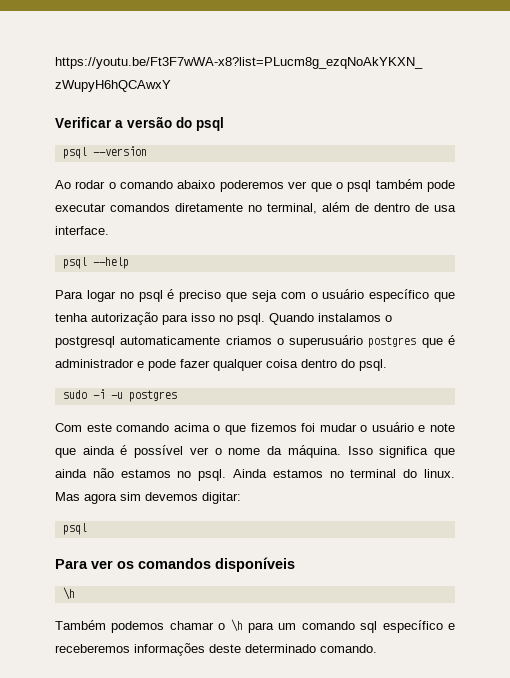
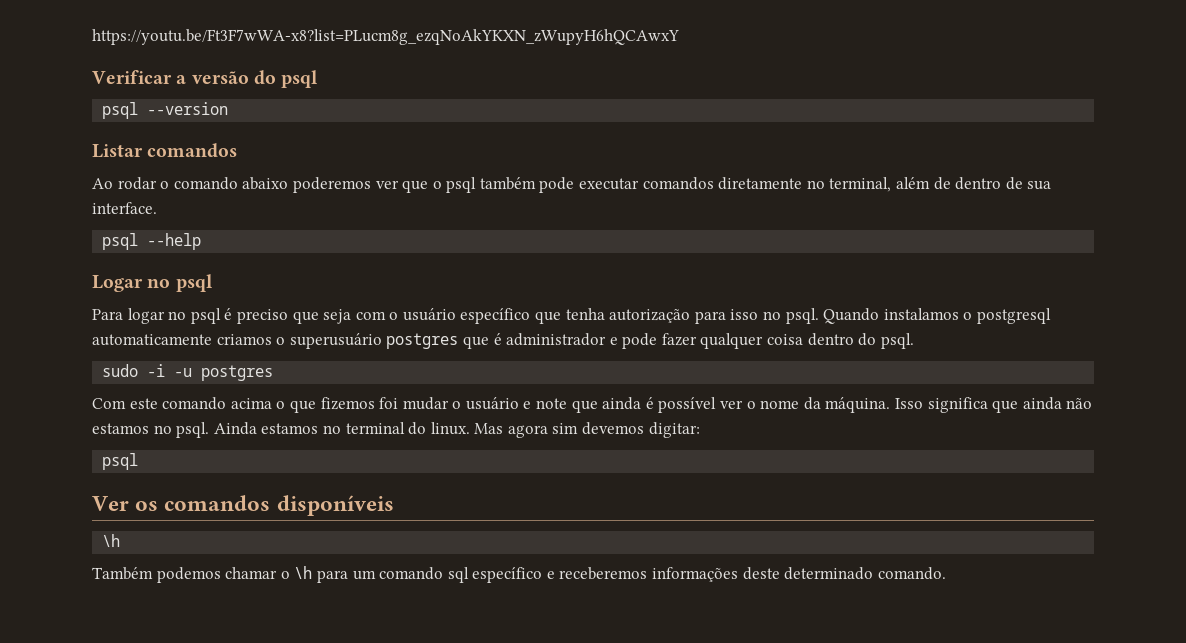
+ Listar comandos
- Ao rodar o comando abaixo poderemos ver que o psql também pode executar comandos diretamente no terminal, além de dentro de usa interface.
+ Ao rodar o comando abaixo poderemos ver que o psql também pode executar comandos diretamente no terminal, além de dentro de sua interface.
+ Logar no psql
- Para ver os comandos disponíveis
+ Ver os comandos disponíveis

